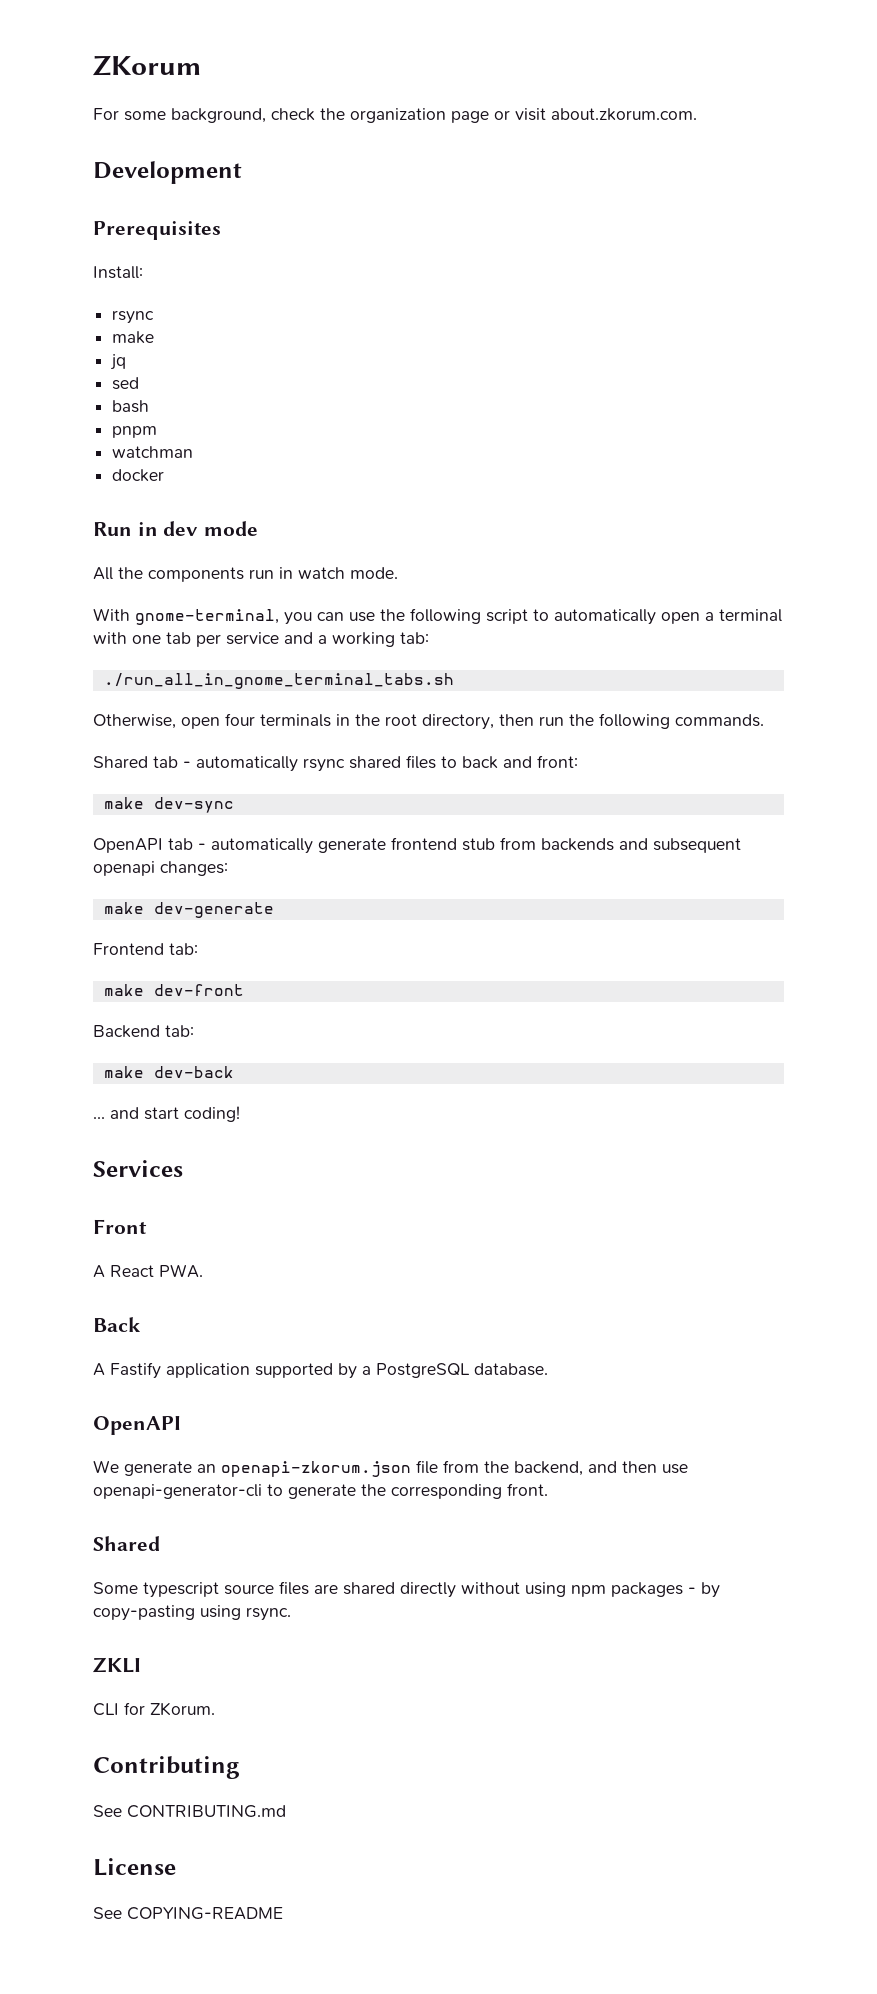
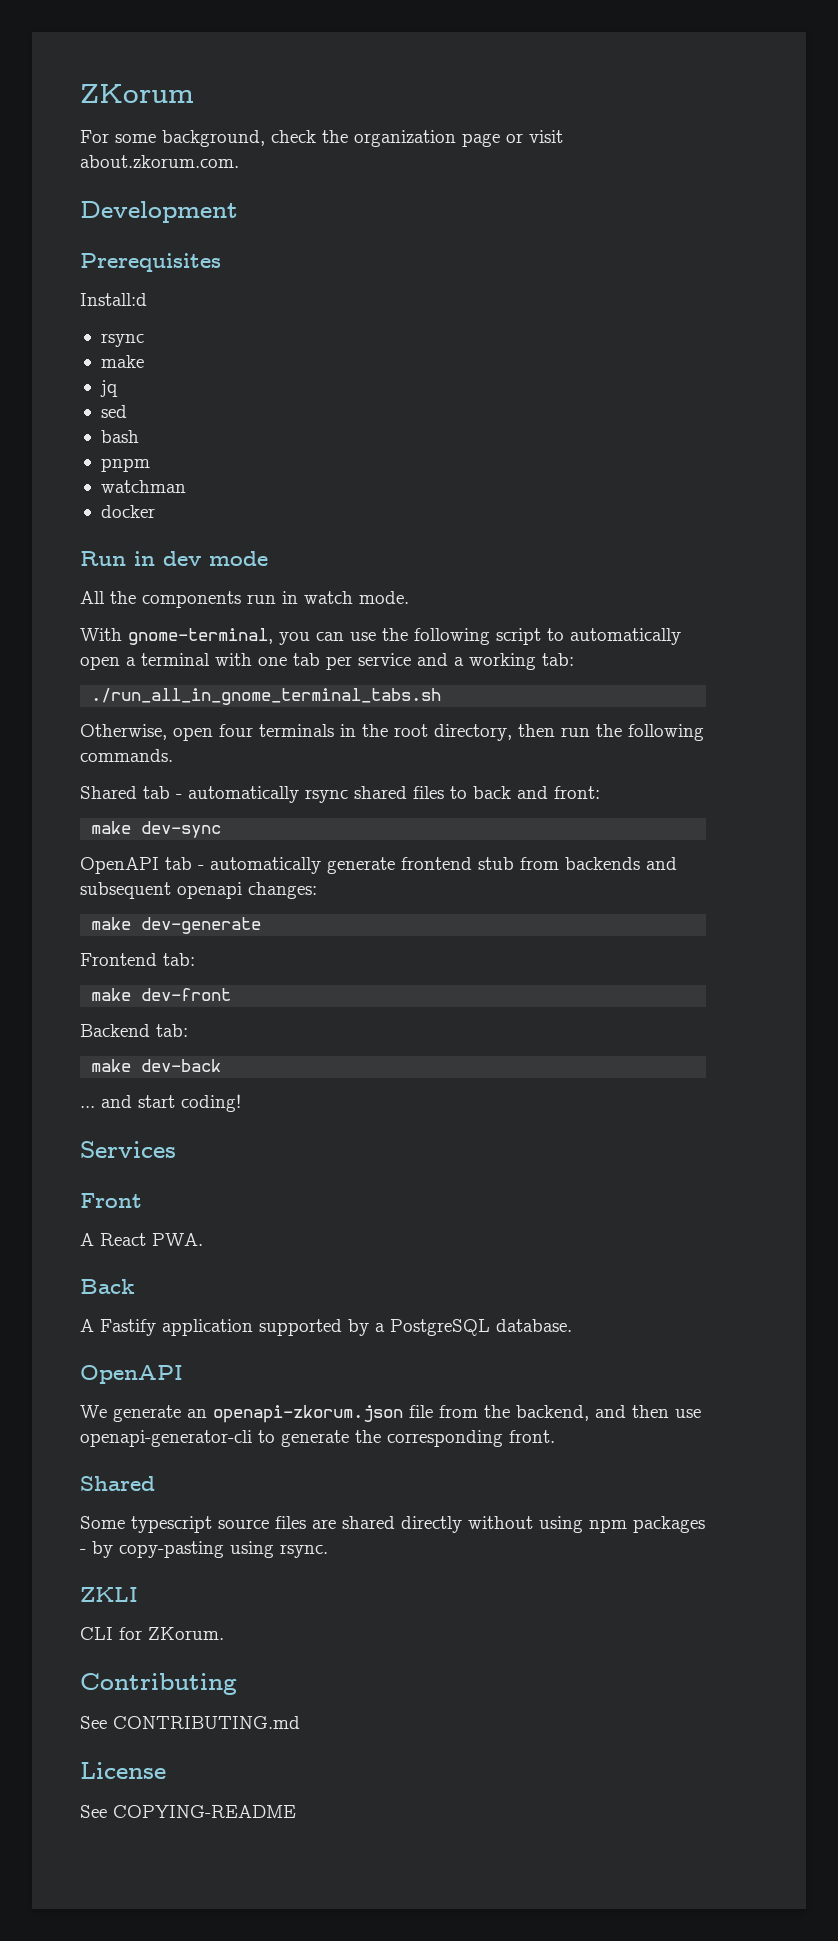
- Install:
+ Install:d

